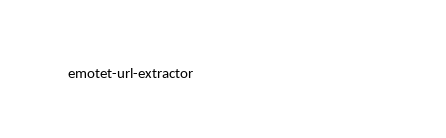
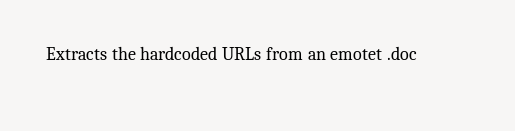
- emotet-url-extractor
+ Extracts the hardcoded URLs from an emotet .doc

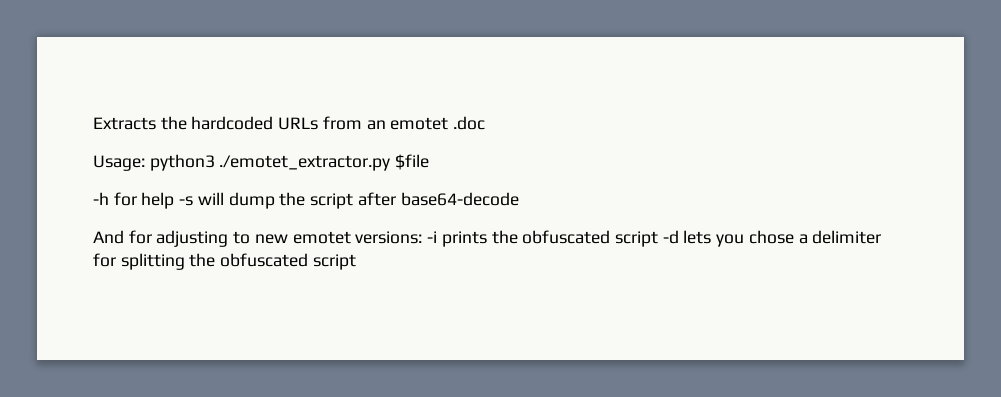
+ Usage: python3 ./emotet_extractor.py $file
+ -h for help -s will dump the script after base64-decode
+ And for adjusting to new emotet versions: -i prints the obfuscated script -d lets you chose a delimiter for splitting the obfuscated script

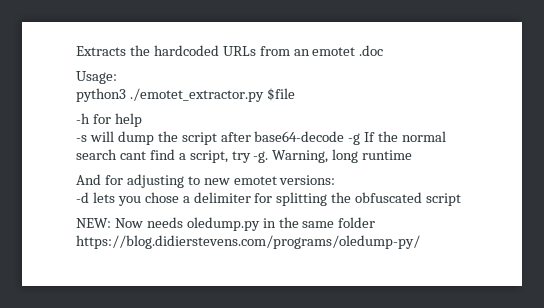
- Usage: python3 ./emotet_extractor.py $file
+ Usage:
+ python3 ./emotet_extractor.py $file
- -h for help -s will dump the script after base64-decode
+ -h for help
+ -s will dump the script after base64-decode -g If the normal search cant find a script, try -g. Warning, long runtime
- And for adjusting to new emotet versions: -i prints the obfuscated script -d lets you chose a delimiter for splitting the obfuscated script
+ And for adjusting to new emotet versions:
+ -d lets you chose a delimiter for splitting the obfuscated script
+ NEW: Now needs oledump.py in the same folder https://blog.didierstevens.com/programs/oledump-py/

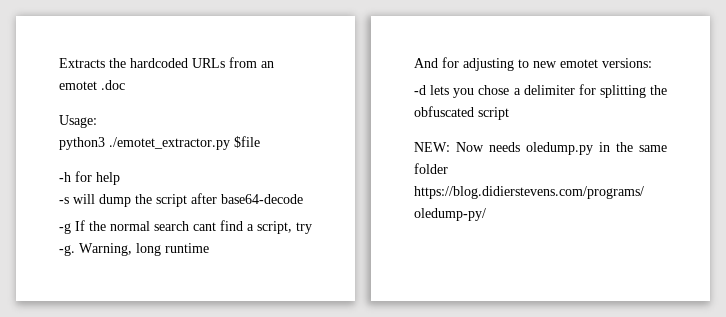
- -s will dump the script after base64-decode -g If the normal search cant find a script, try -g.
+ -s will dump the script after base64-decode
+ -g If the normal search cant find a script, try -g.

